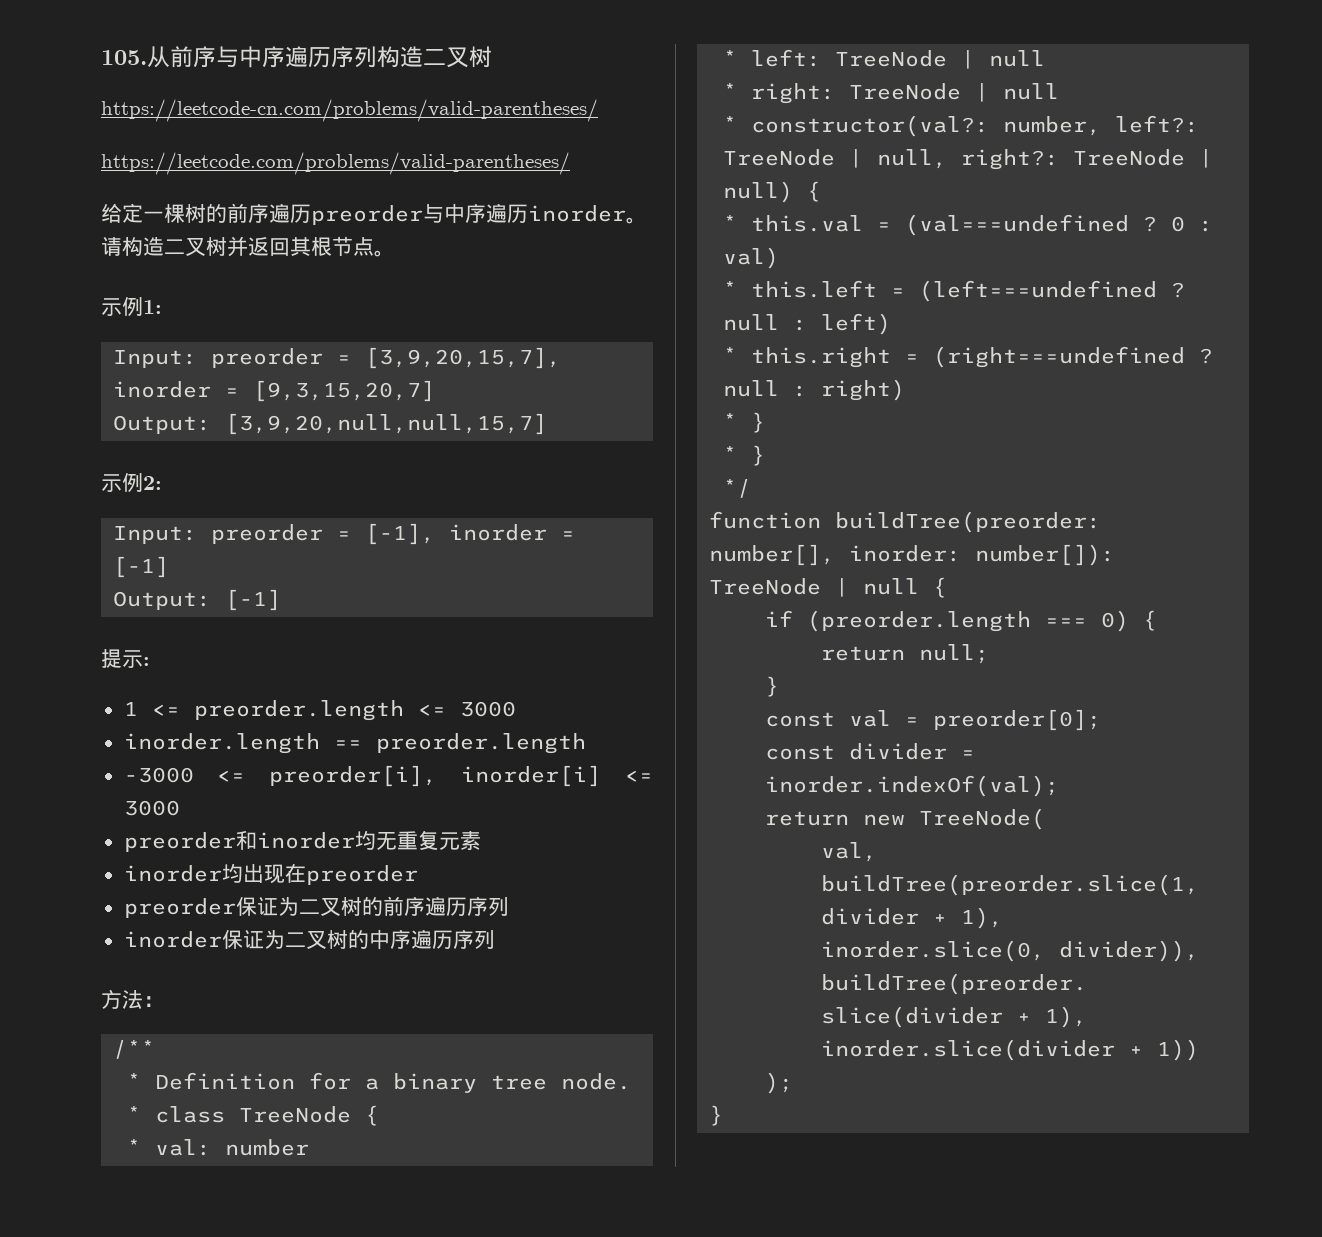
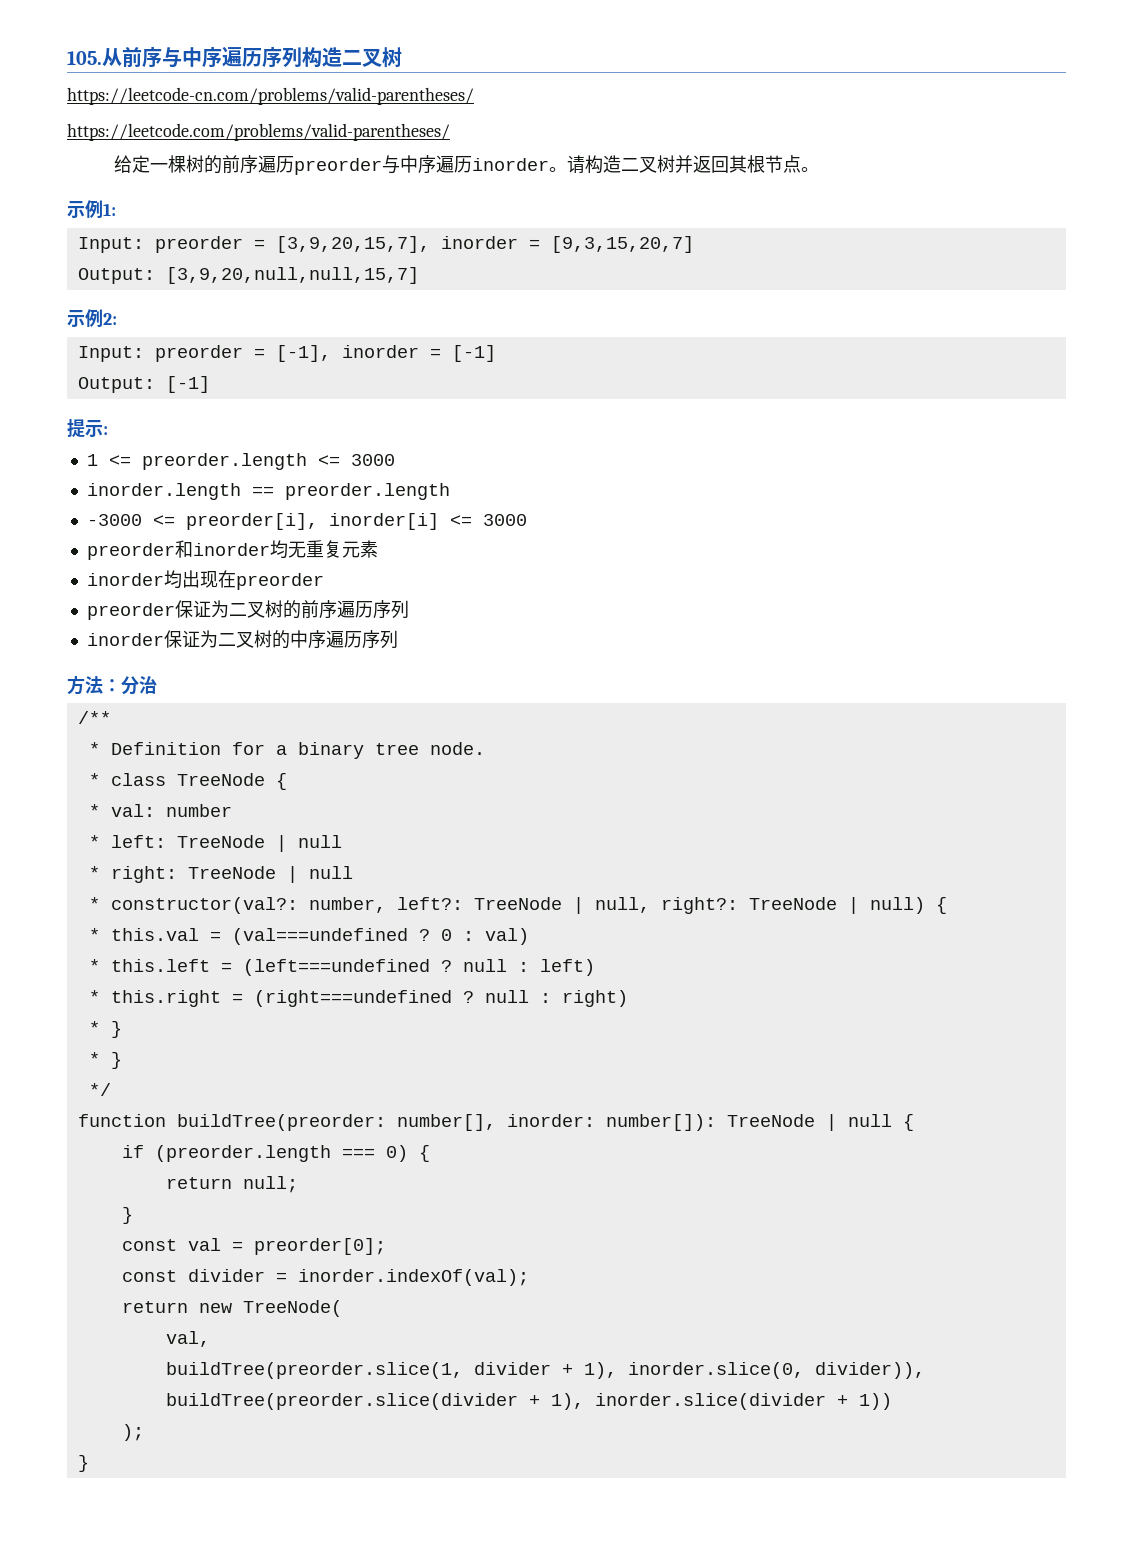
- 方法：
+ 方法：分治

